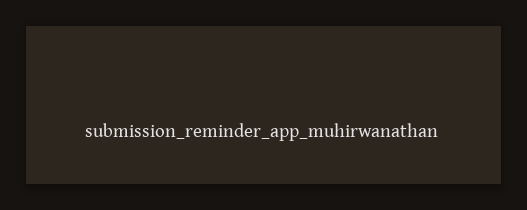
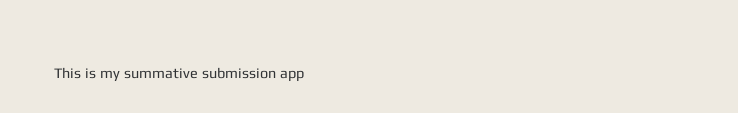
- submission_reminder_app_muhirwanathan
+ This is my summative submission app

